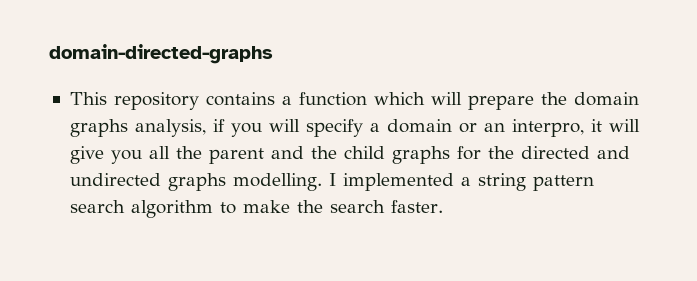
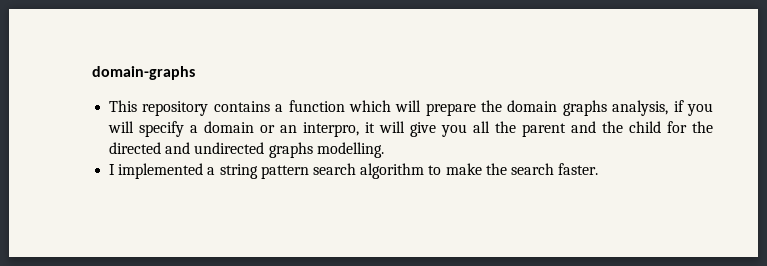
- domain-directed-graphs
+ domain-graphs
- This repository contains a function which will prepare the domain graphs analysis, if you will specify a domain or an interpro, it will give you all the parent and the child graphs for the directed and undirected graphs modelling. I implemented a string pattern search algorithm to make the search faster.
+ This repository contains a function which will prepare the domain graphs analysis, if you will specify a domain or an interpro, it will give you all the parent and the child for the directed and undirected graphs modelling.
+ I implemented a string pattern search algorithm to make the search faster.

